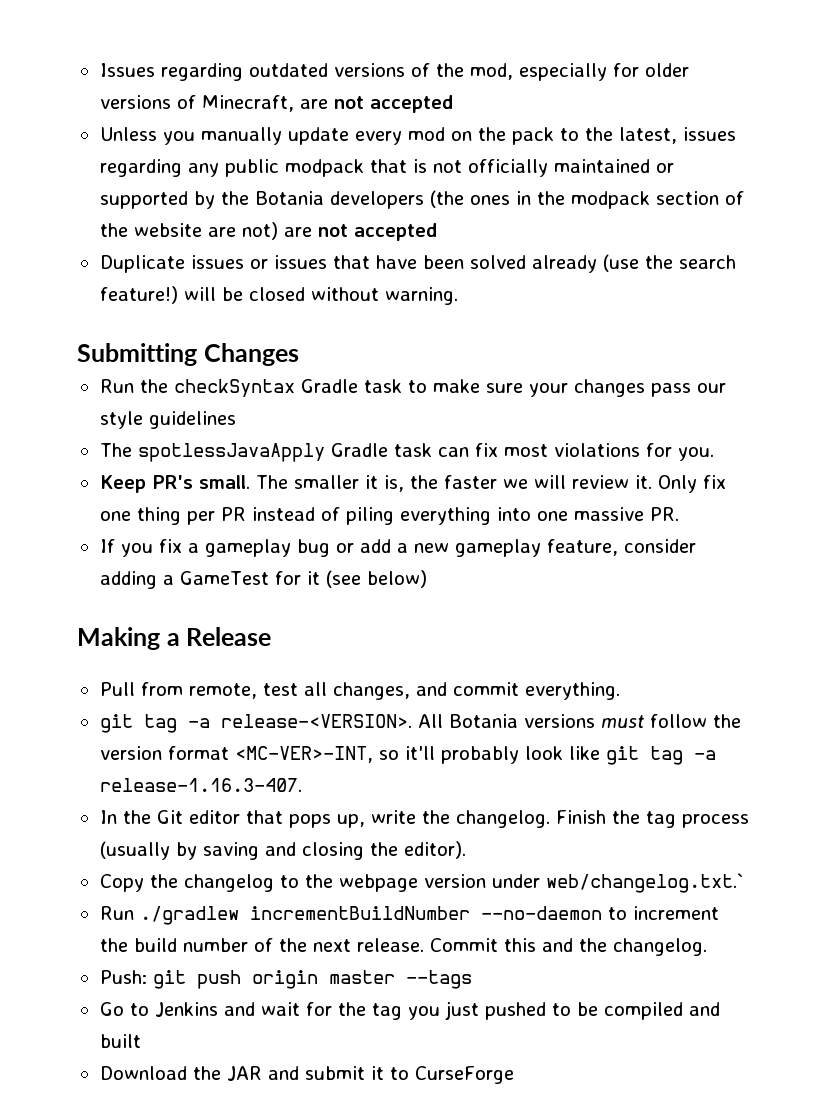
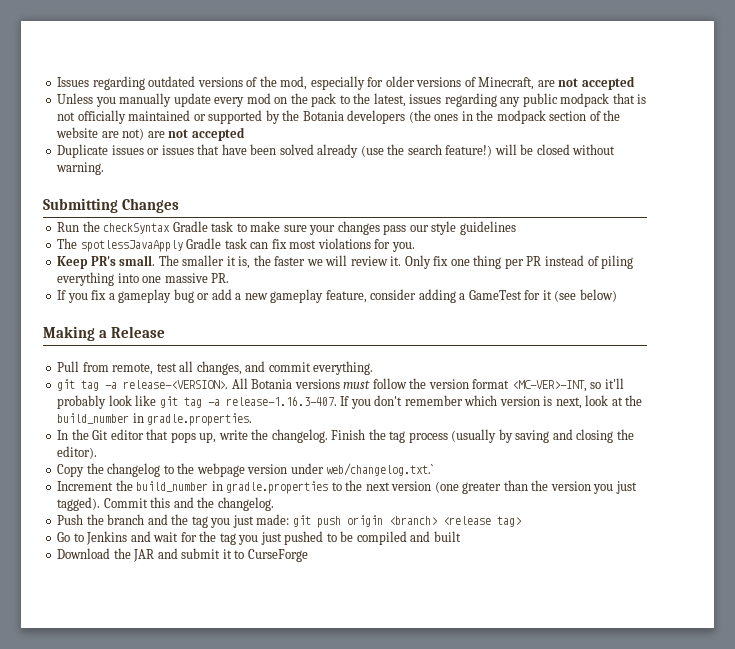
- All Botania versions must follow the version format <MC-VER>-INT, so it'll probably look like git tag -a release-1.16.3-407.
+ All Botania versions must follow the version format <MC-VER>-INT, so it'll probably look like git tag -a release-1.16.3-407. If you don't remember which version is next, look at the build_number in gradle.properties.
- Run ./gradlew incrementBuildNumber --no-daemon to increment the build number of the next release.
+ Increment the build_number in gradle.properties to the next version (one greater than the version you just tagged).
- Push: git push origin master --tags
+ Push the branch and the tag you just made: git push origin <branch> <release tag>

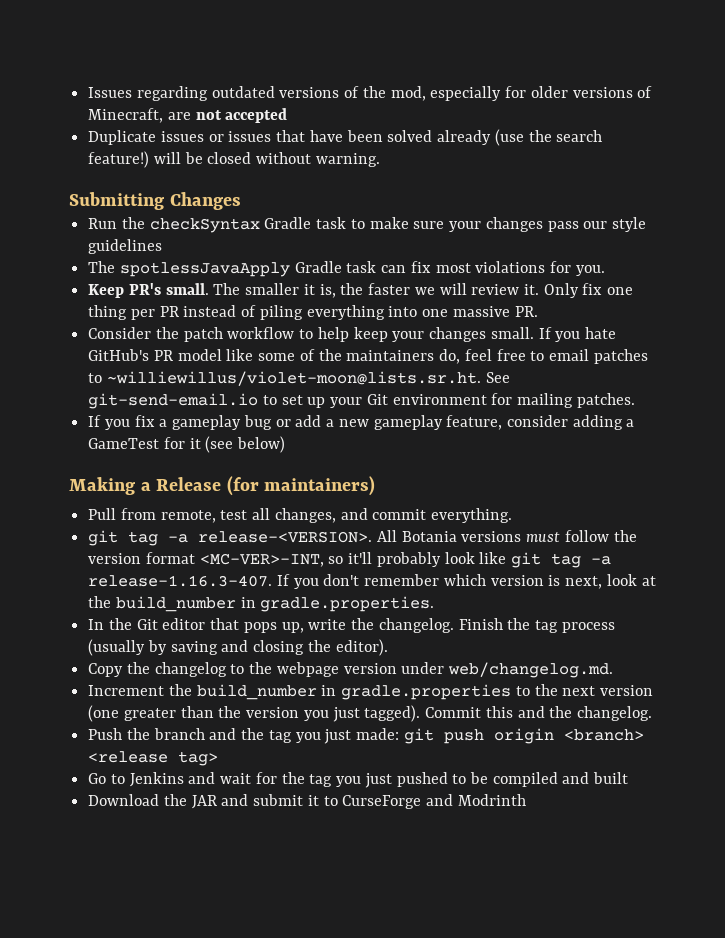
- Unless you manually update every mod on the pack to the latest, issues regarding any public modpack that is not officially maintained or supported by the Botania developers (the ones in the modpack section of the website are not) are not accepted
+ Consider the patch workflow to help keep your changes small. If you hate GitHub's PR model like some of the maintainers do, feel free to email patches to ~williewillus/violet-moon@lists.sr.ht. See git-send-email.io to set up your Git environment for mailing patches.
- Making a Release
+ Making a Release (for maintainers)
- Copy the changelog to the webpage version under web/changelog.txt.`
+ Copy the changelog to the webpage version under web/changelog.md.
- Download the JAR and submit it to CurseForge
+ Download the JAR and submit it to CurseForge and Modrinth

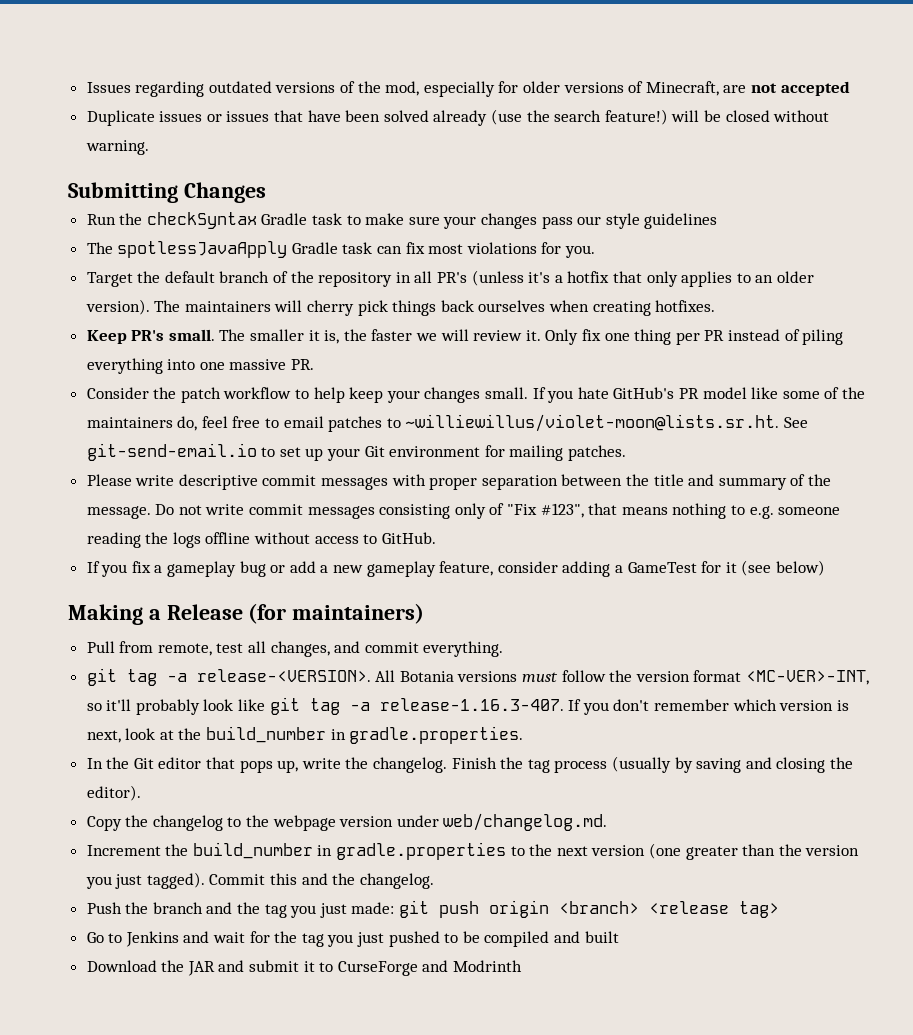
+ Target the default branch of the repository in all PR's (unless it's a hotfix that only applies to an older version). The maintainers will cherry pick things back ourselves when creating hotfixes.
+ Please write descriptive commit messages with proper separation between the title and summary of the message. Do not write commit messages consisting only of "Fix #123", that means nothing to e.g. someone reading the logs offline without access to GitHub.

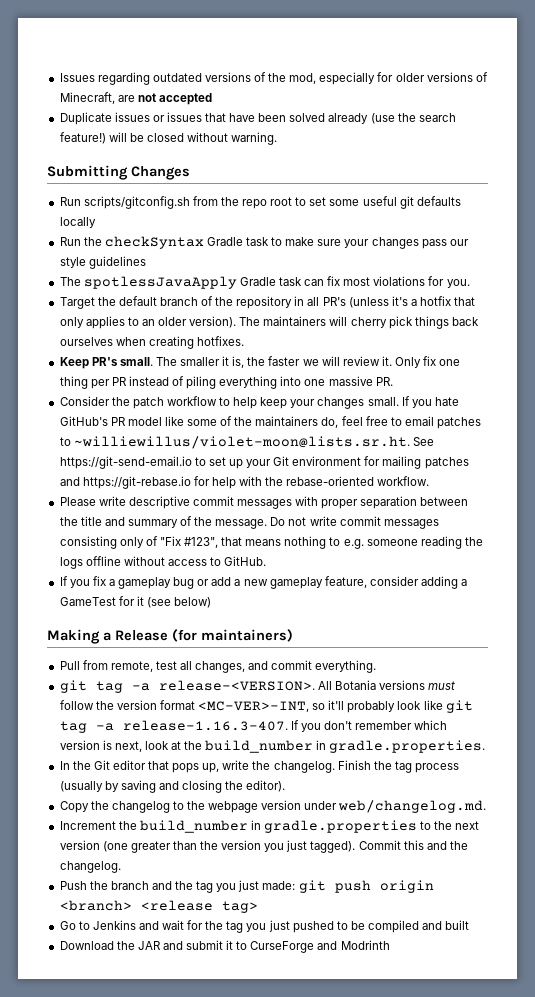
+ Run scripts/gitconfig.sh from the repo root to set some useful git defaults locally
- If you hate GitHub's PR model like some of the maintainers do, feel free to email patches to ~williewillus/violet-moon@lists.sr.ht. See git-send-email.io to set up your Git environment for mailing patches.
+ If you hate GitHub's PR model like some of the maintainers do, feel free to email patches to ~williewillus/violet-moon@lists.sr.ht. See https://git-send-email.io to set up your Git environment for mailing patches and https://git-rebase.io for help with the rebase-oriented workflow.

